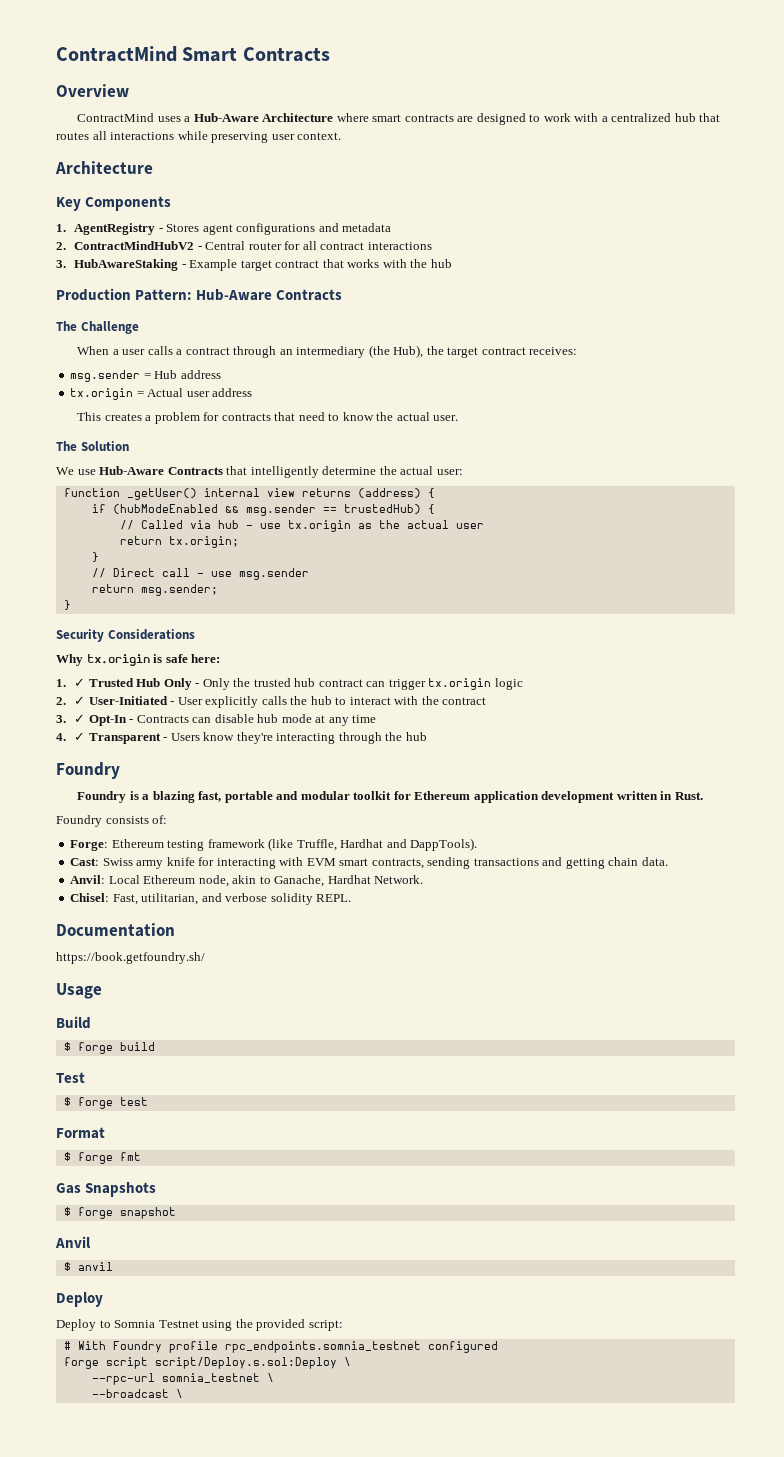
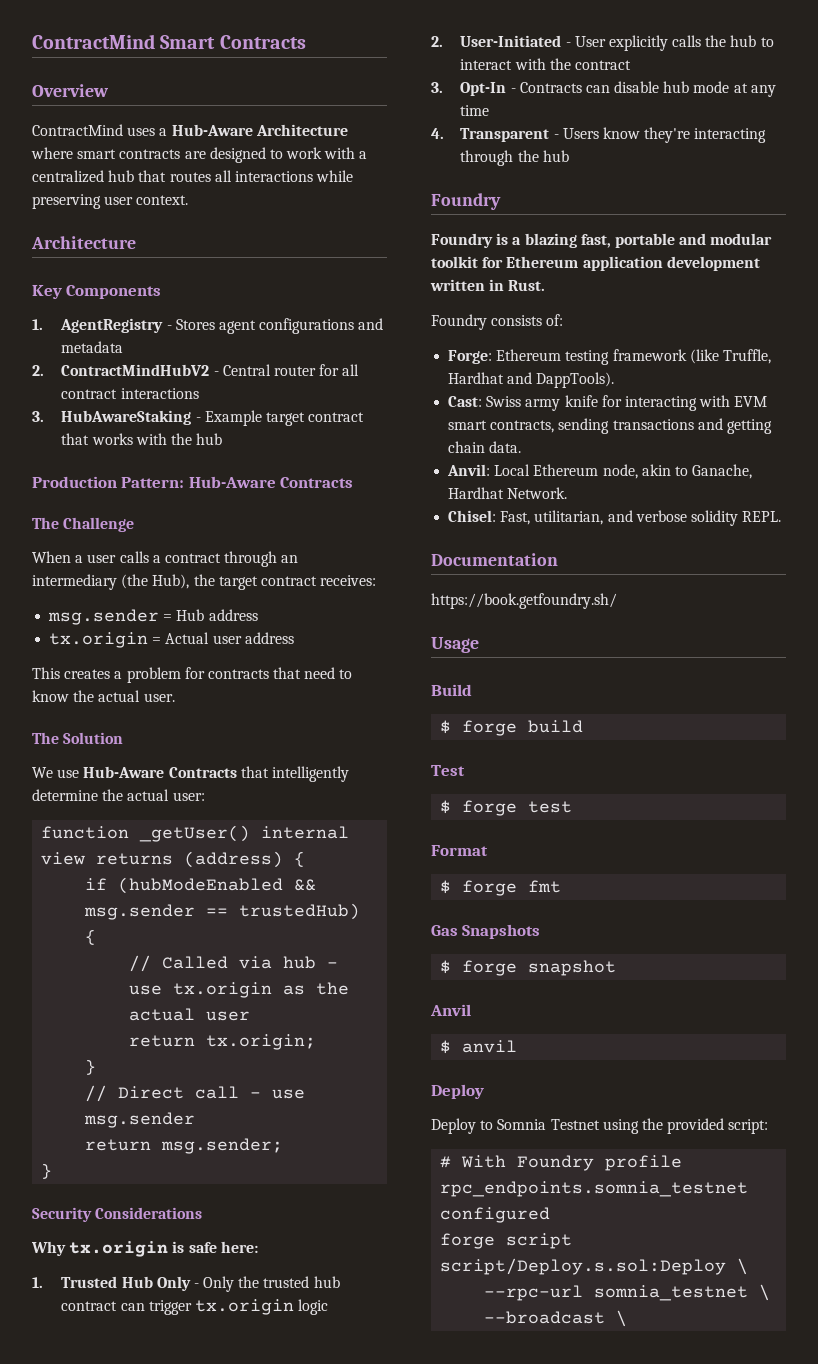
- 1. ✓ Trusted Hub Only - Only the trusted hub contract can trigger tx.origin logic
+ 1. Trusted Hub Only - Only the trusted hub contract can trigger tx.origin logic
- 2. ✓ User-Initiated - User explicitly calls the hub to interact with the contract
+ 2. User-Initiated - User explicitly calls the hub to interact with the contract
- 3. ✓ Opt-In - Contracts can disable hub mode at any time
+ 3. Opt-In - Contracts can disable hub mode at any time
- 4. ✓ Transparent - Users know they're interacting through the hub
+ 4. Transparent - Users know they're interacting through the hub

